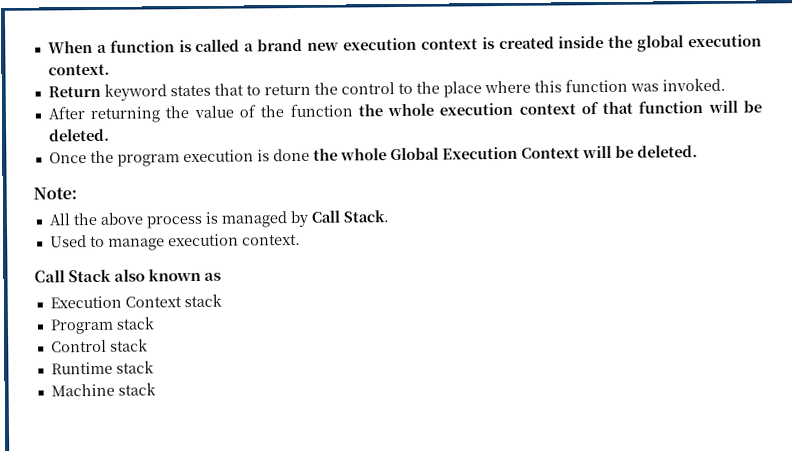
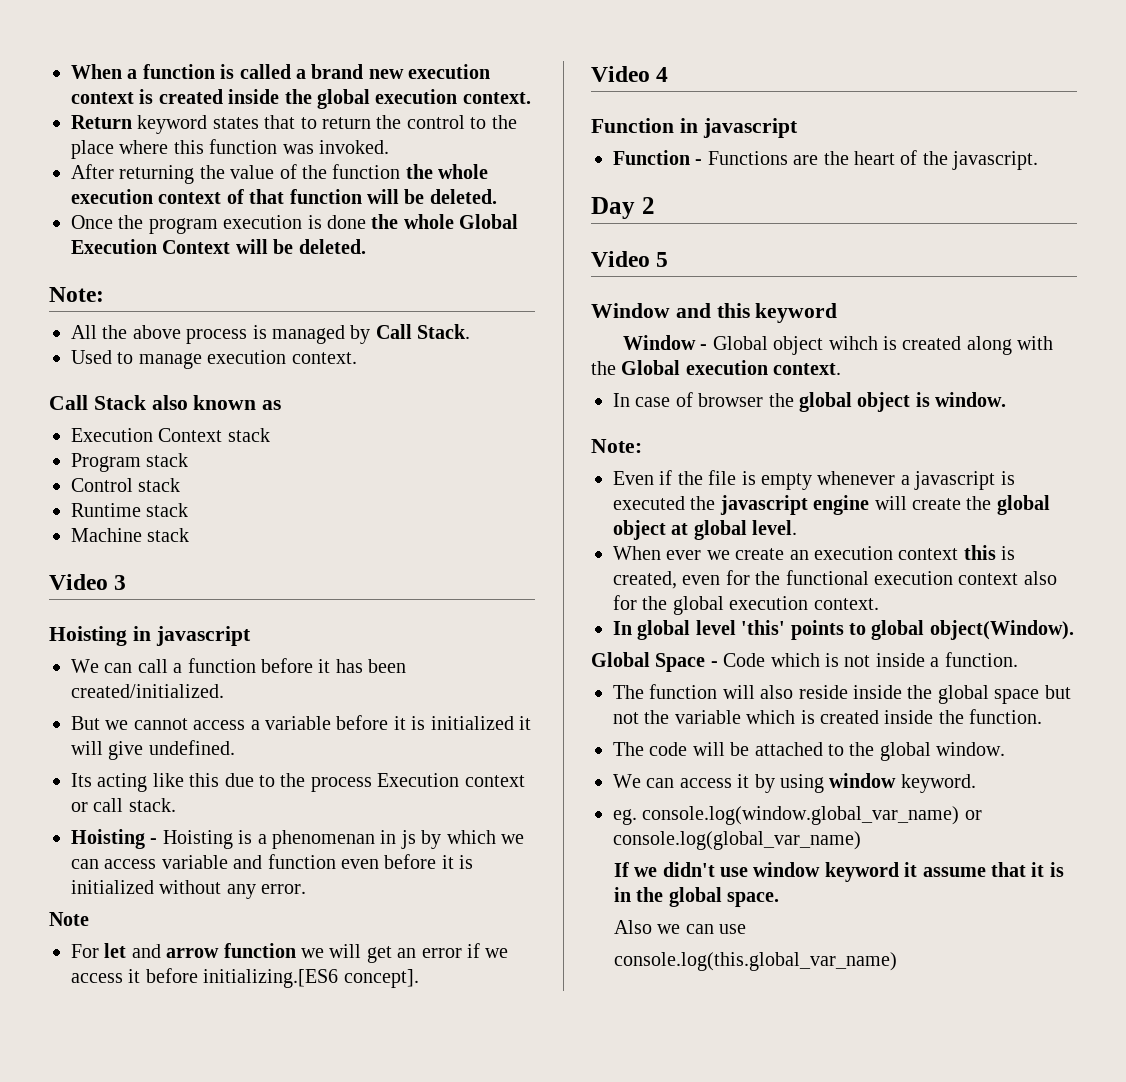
+ Video 3
+ Hoisting in javascript
+ We can call a function before it has been created/initialized.
+ But we cannot access a variable before it is initialized it will give undefined.
+ Its acting like this due to the process Execution context or call stack.
+ Hoisting - Hoisting is a phenomenan in js by which we can access variable and function even before it is initialized without any error.
+ Note
+ For let and arrow function we will get an error if we access it before initializing.[ES6 concept].
+ Video 4
+ Function in javascript
+ Function - Functions are the heart of the javascript.
+ Day 2
+ Video 5
+ Window and this keyword
+ Window - Global object wihch is created along with the Global execution context.
+ In case of browser the global object is window.
+ Note:
+ Even if the file is empty whenever a javascript is executed the javascript engine will create the global object at global level.
+ When ever we create an execution context this is created, even for the functional execution context also for the global execution context.
+ In global level 'this' points to global object(Window).
+ Global Space - Code which is not inside a function.
+ The function will also reside inside the global space but not the variable which is created inside the function.
+ The code will be attached to the global window.
+ We can access it by using window keyword.
+ eg. console.log(window.global_var_name) or console.log(global_var_name)
+ If we didn't use window keyword it assume that it is in the global space.
+ Also we can use
+ console.log(this.global_var_name)

